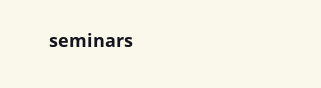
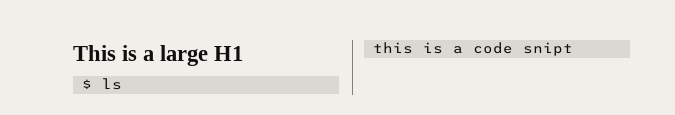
- seminars
+ This is a large H1
+ $ ls
+ this is a code snipt

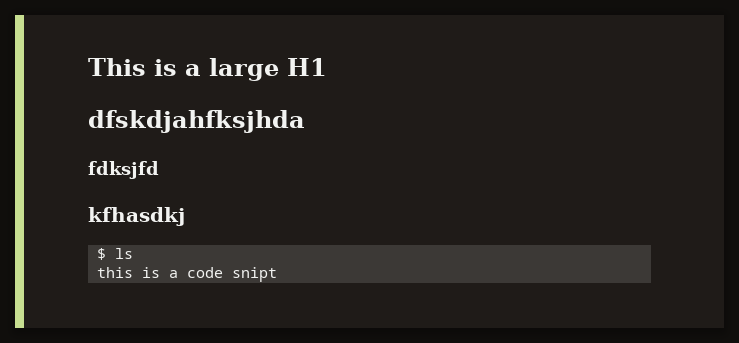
+ dfskdjahfksjhda
+ fdksjfd
+ kfhasdkj

